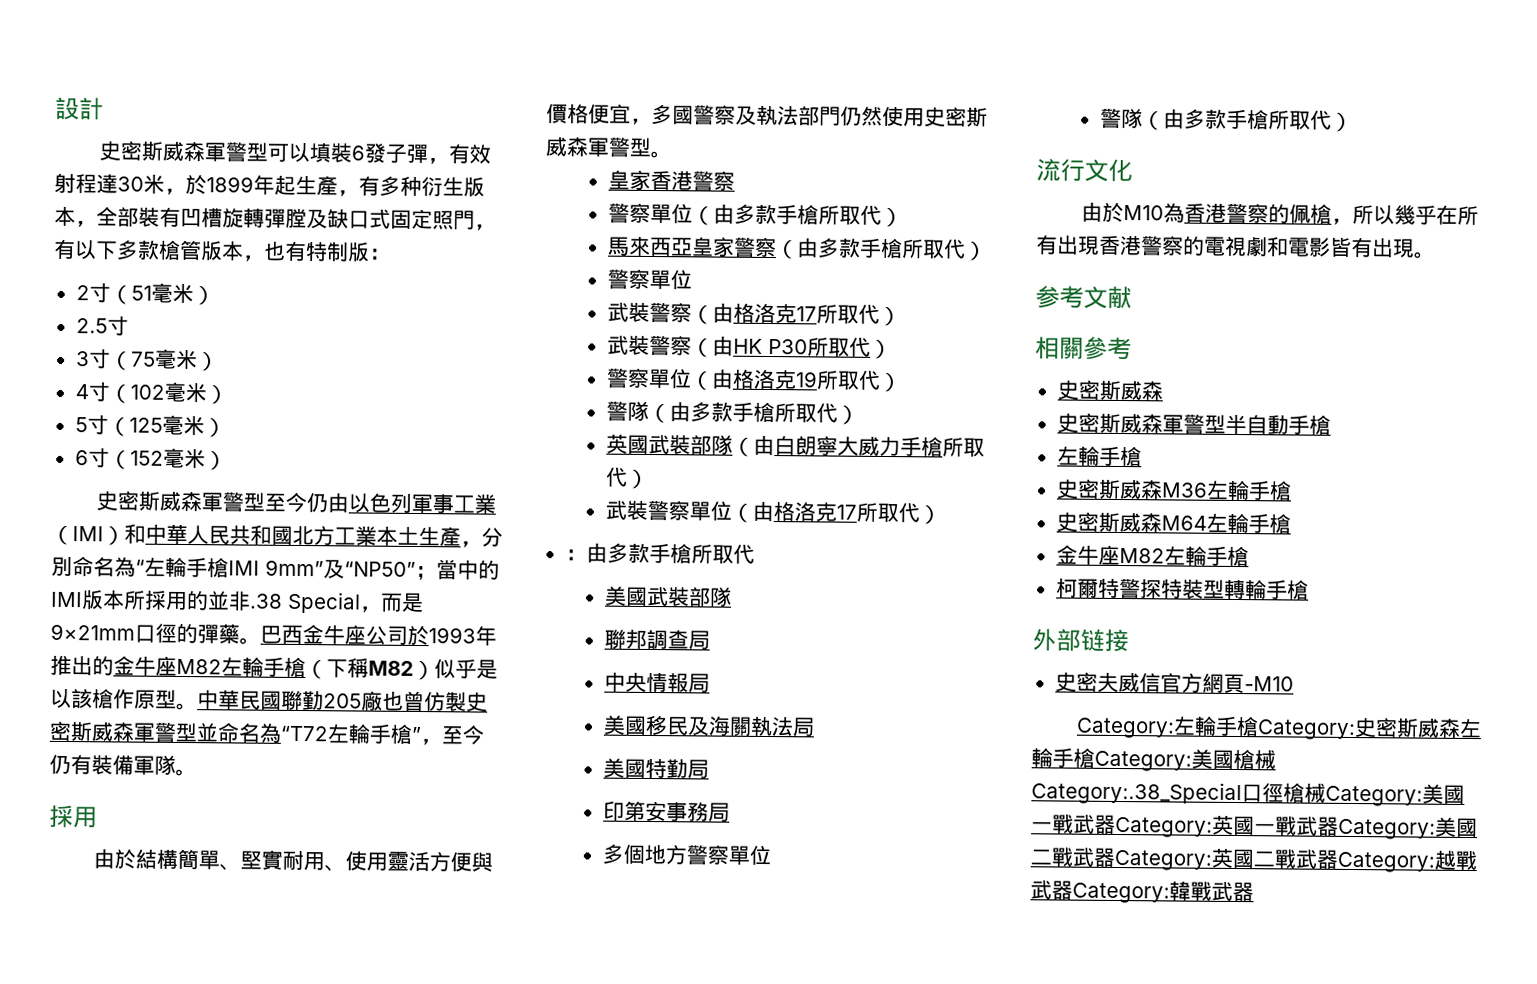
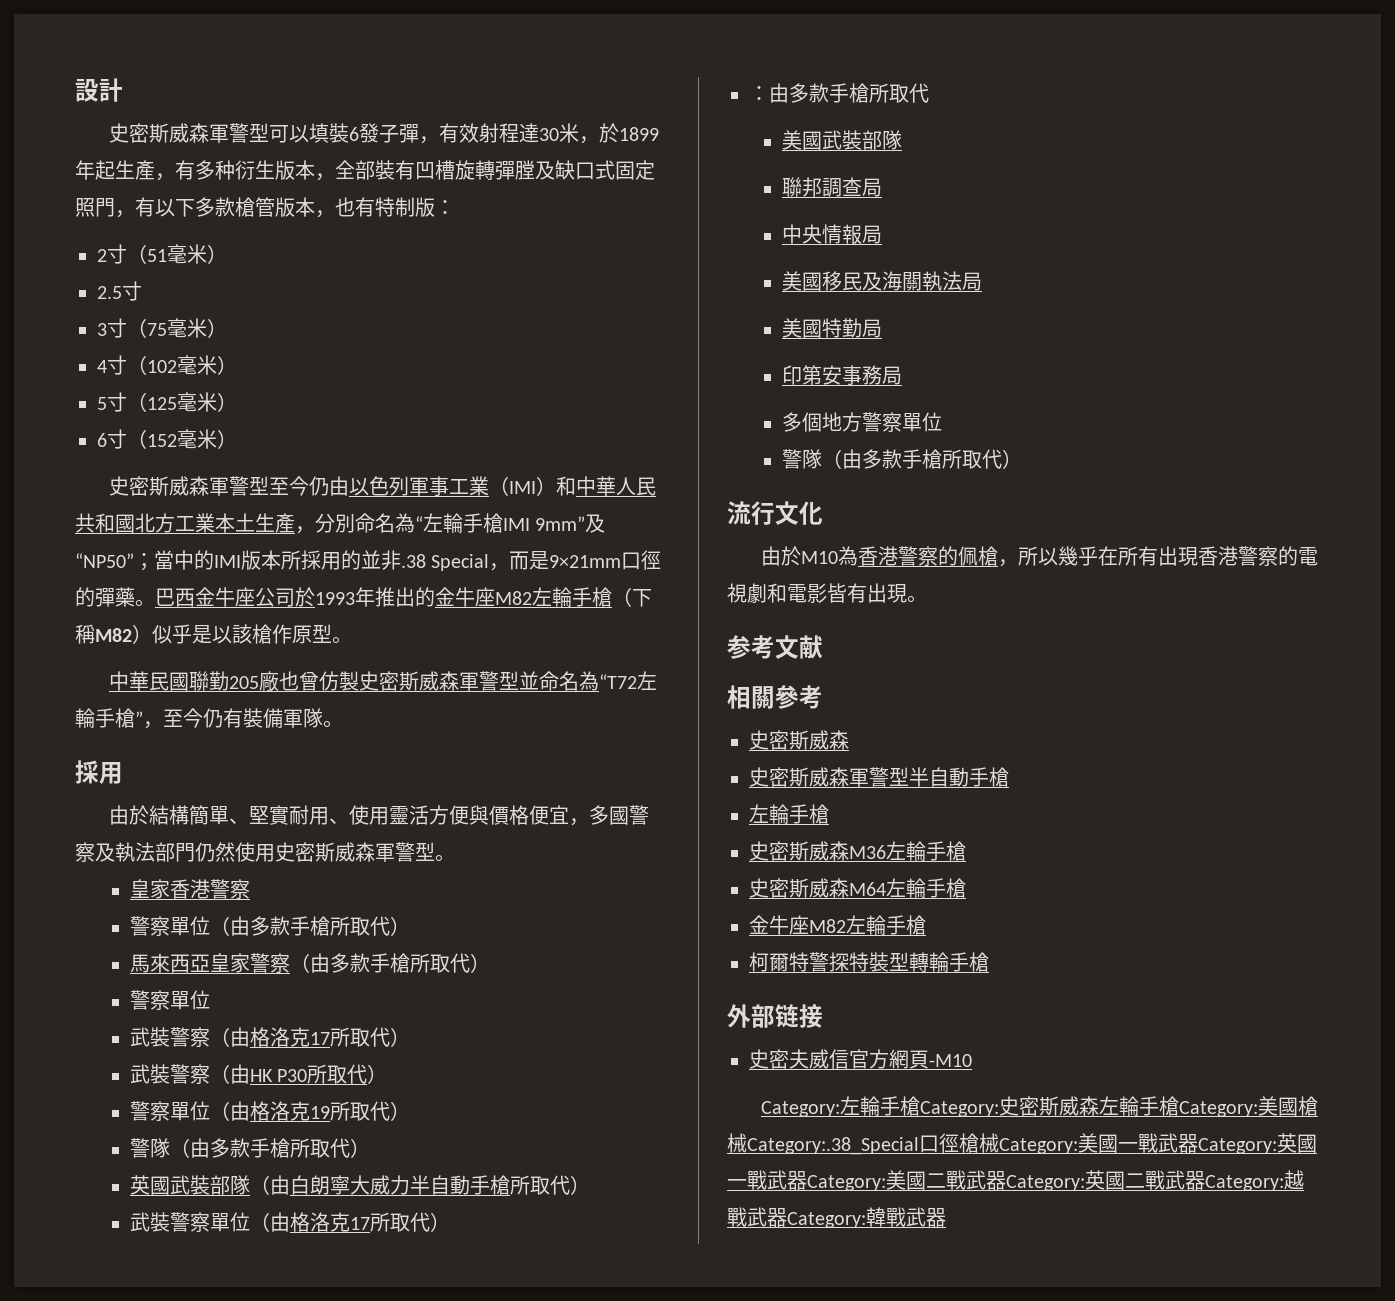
- 巴西金牛座公司於1993年推出的金牛座M82左輪手槍（下稱M82）似乎是以該槍作原型。中華民國聯勤205廠也曾仿製史密斯威森軍警型並命名為“T72左輪手槍”，至今仍有裝備軍隊。
+ 巴西金牛座公司於1993年推出的金牛座M82左輪手槍（下稱M82）似乎是以該槍作原型。
+ 中華民國聯勤205廠也曾仿製史密斯威森軍警型並命名為“T72左輪手槍”，至今仍有裝備軍隊。
- 英國武裝部隊（由白朗寧大威力手槍所取代）
+ 英國武裝部隊（由白朗寧大威力半自動手槍所取代）

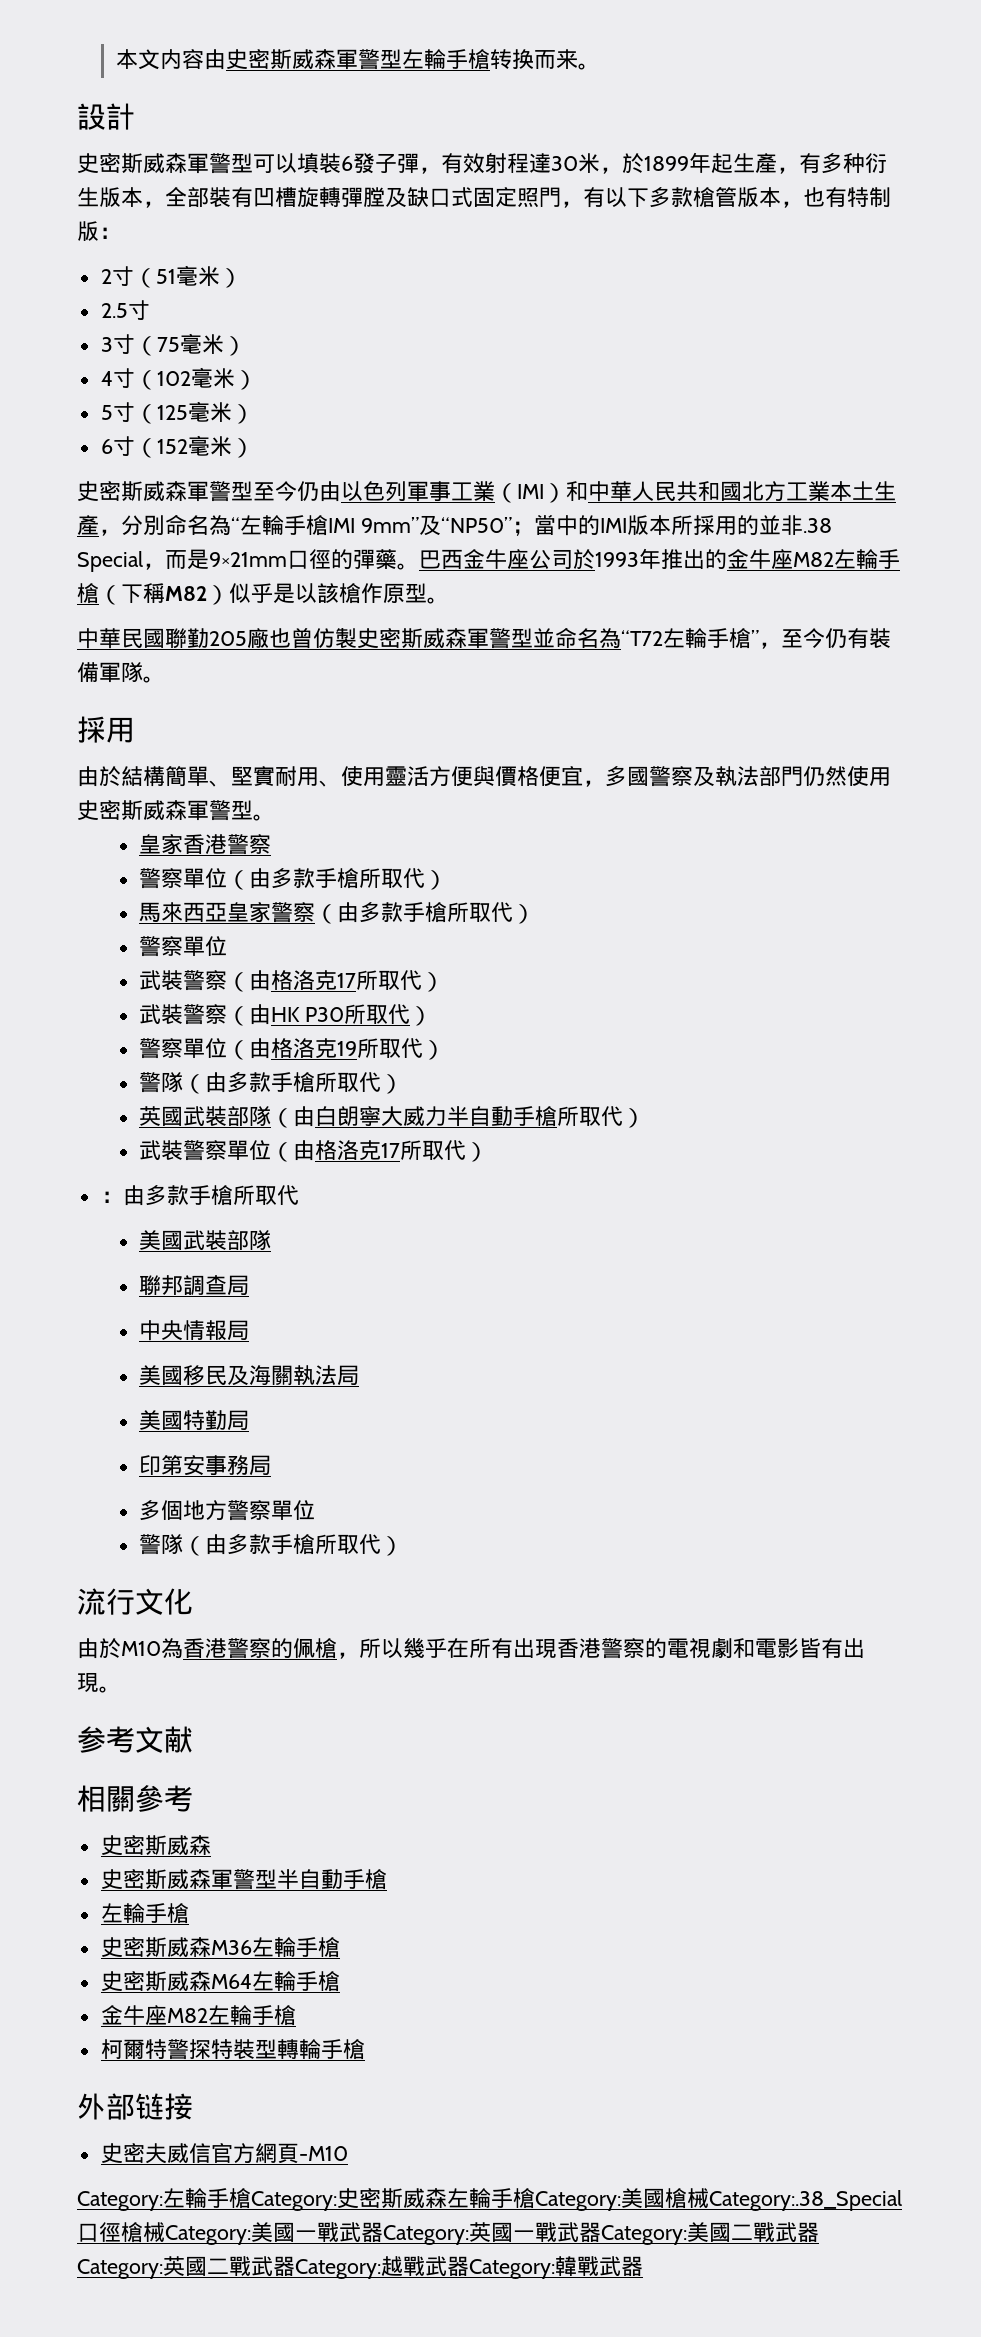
+ 本文内容由史密斯威森軍警型左輪手槍转换而来。

